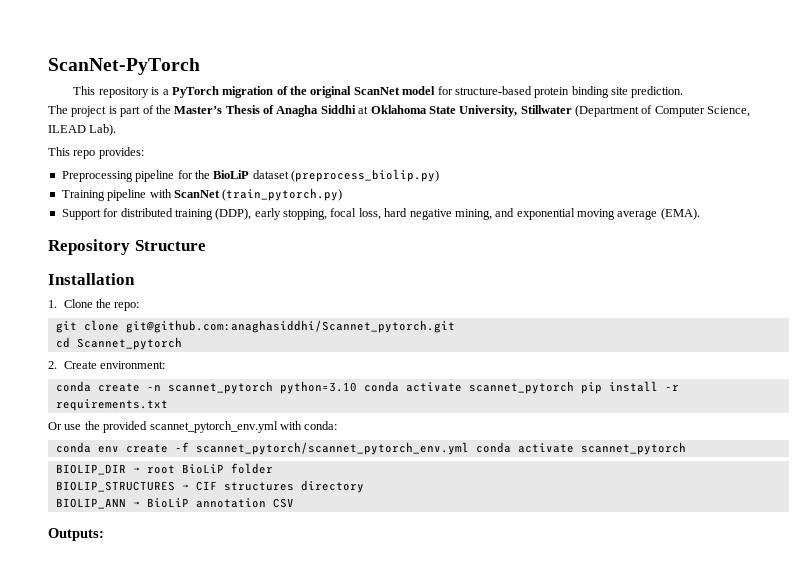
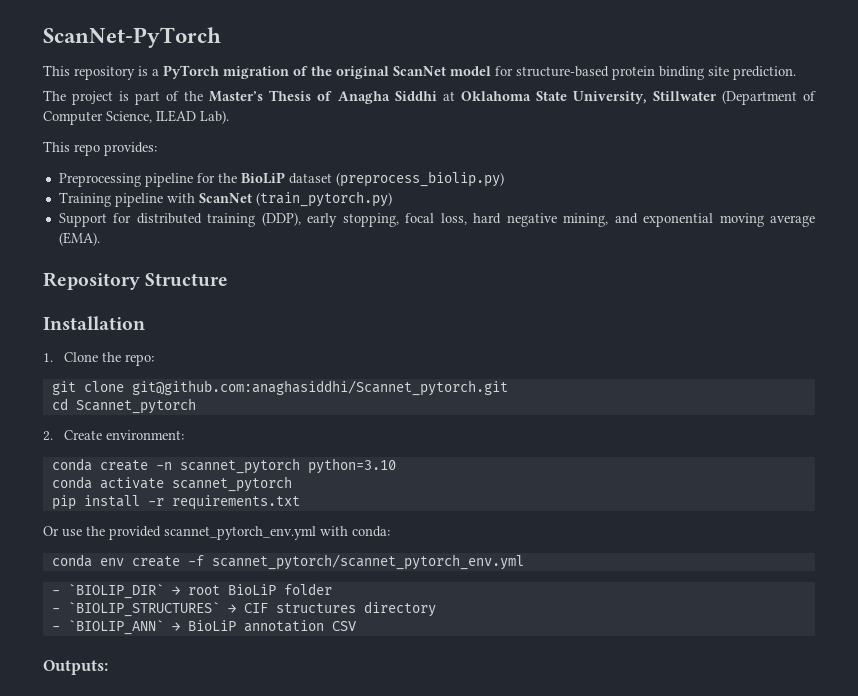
- conda create -n scannet_pytorch python=3.10 conda activate scannet_pytorch pip install -r requirements.txt
+ conda create -n scannet_pytorch python=3.10
+ conda activate scannet_pytorch
+ pip install -r requirements.txt
- conda env create -f scannet_pytorch/scannet_pytorch_env.yml conda activate scannet_pytorch
- BIOLIP_DIR → root BioLiP folder
+ conda env create -f scannet_pytorch/scannet_pytorch_env.yml
+ - `BIOLIP_DIR` → root BioLiP folder
- BIOLIP_STRUCTURES → CIF structures directory
+ - `BIOLIP_STRUCTURES` → CIF structures directory
- BIOLIP_ANN → BioLiP annotation CSV
+ - `BIOLIP_ANN` → BioLiP annotation CSV

